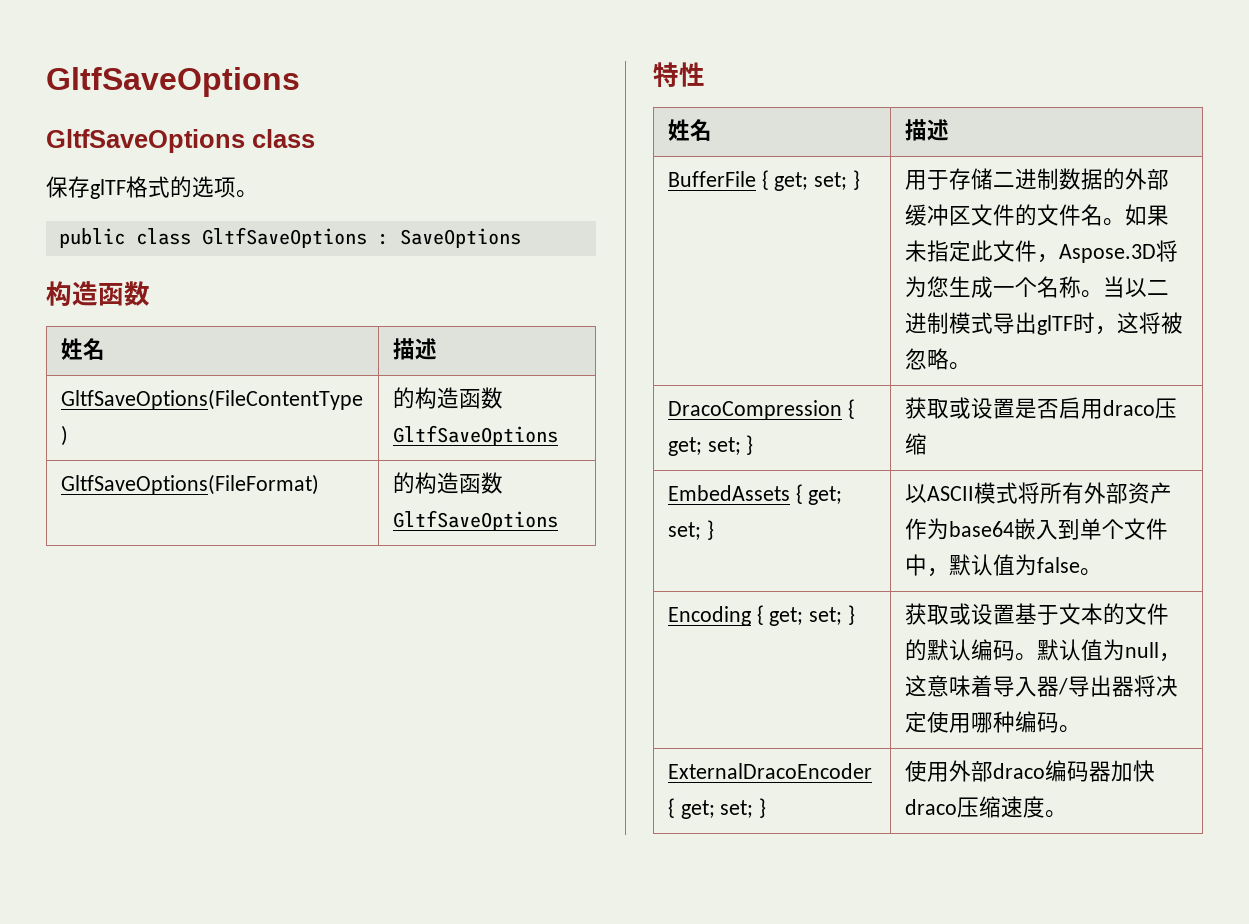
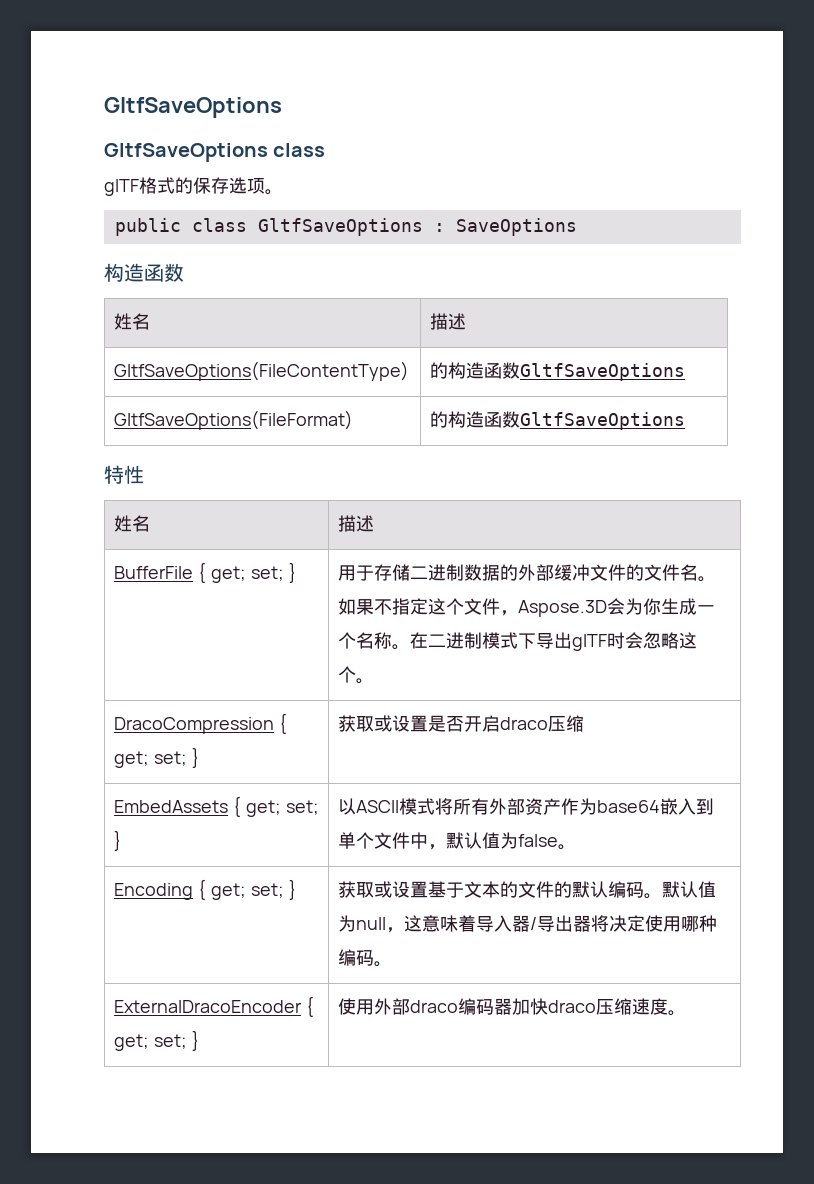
- 保存glTF格式的选项。
+ glTF格式的保存选项。
- BufferFile { get; set; } | 用于存储二进制数据的外部缓冲区文件的文件名。如果未指定此文件，Aspose.3D将为您生成一个名称。当以二进制模式导出glTF时，这将被忽略。
+ BufferFile { get; set; } | 用于存储二进制数据的外部缓冲文件的文件名。如果不指定这个文件，Aspose.3D会为你生成一个名称。在二进制模式下导出glTF时会忽略这个。
- DracoCompression { get; set; } | 获取或设置是否启用draco压缩
+ DracoCompression { get; set; } | 获取或设置是否开启draco压缩

